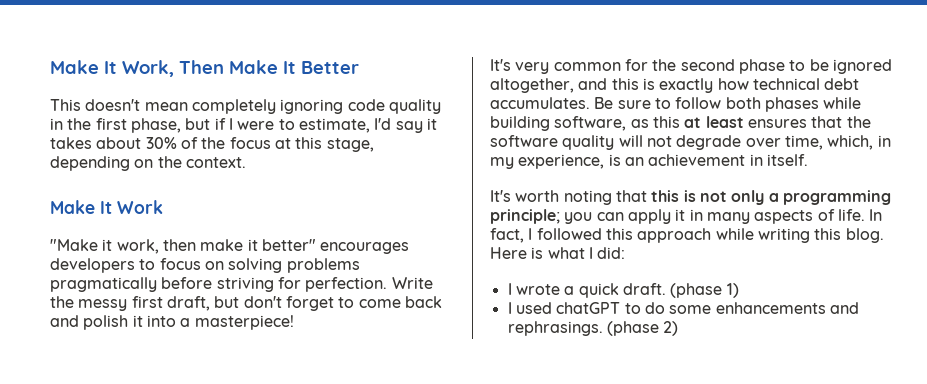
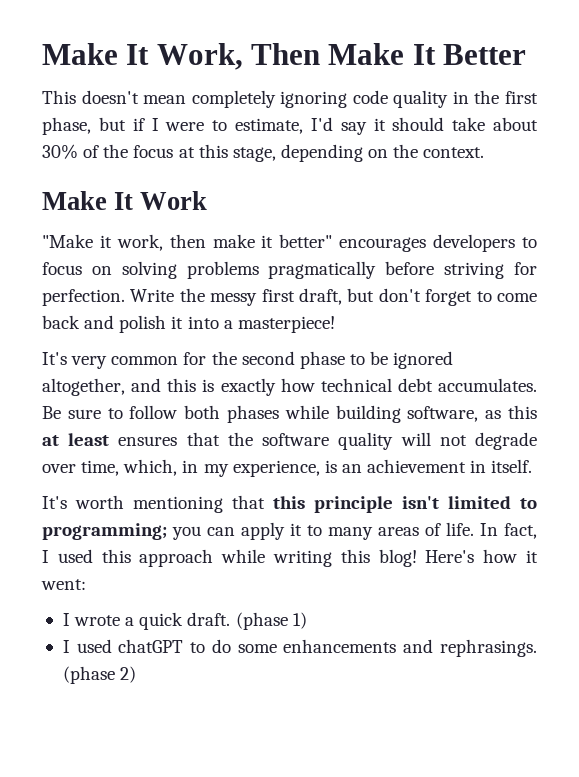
- This doesn't mean completely ignoring code quality in the first phase, but if I were to estimate, I'd say it takes about 30% of the focus at this stage, depending on the context.
+ This doesn't mean completely ignoring code quality in the first phase, but if I were to estimate, I'd say it should take about 30% of the focus at this stage, depending on the context.
- It's worth noting that this is not only a programming principle; you can apply it in many aspects of life.
+ It's worth mentioning that this principle isn't limited to programming; you can apply it to many areas of life.
- In fact, I followed this approach while writing this blog. Here is what I did:
+ In fact, I used this approach while writing this blog! Here's how it went:

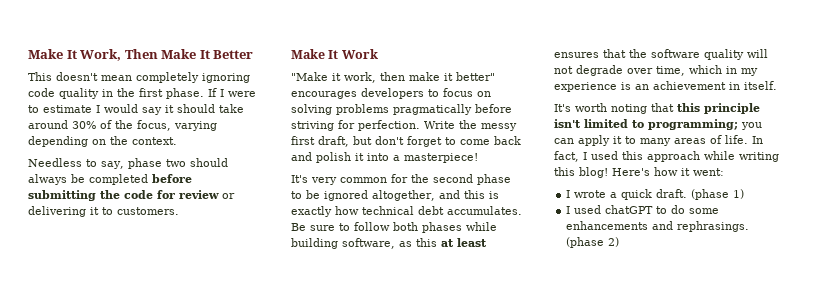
- This doesn't mean completely ignoring code quality in the first phase, but if I were to estimate, I'd say it should take about 30% of the focus at this stage, depending on the context.
+ This doesn't mean completely ignoring code quality in the first phase. If I were to estimate I would say it should take around 30% of the focus, varying depending on the context.
+ Needless to say, phase two should always be completed before submitting the code for review or delivering it to customers.
- Be sure to follow both phases while building software, as this at least ensures that the software quality will not degrade over time, which, in my experience, is an achievement in itself.
+ Be sure to follow both phases while building software, as this at least ensures that the software quality will not degrade over time, which in my experience is an achievement in itself.
- It's worth mentioning that this principle isn't limited to programming; you can apply it to many areas of life.
+ It's worth noting that this principle isn't limited to programming; you can apply it to many areas of life.

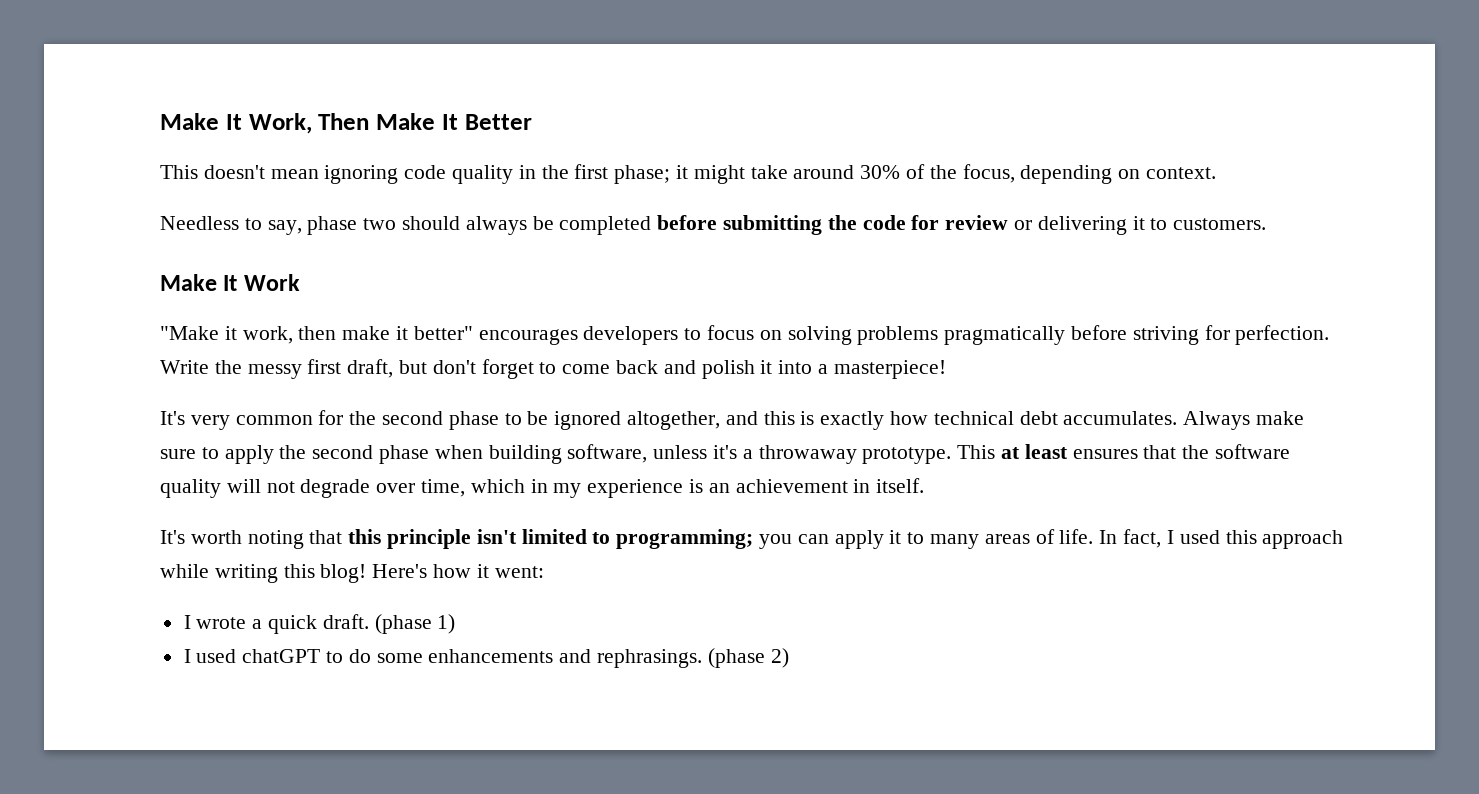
- This doesn't mean completely ignoring code quality in the first phase. If I were to estimate I would say it should take around 30% of the focus, varying depending on the context.
+ This doesn't mean ignoring code quality in the first phase; it might take around 30% of the focus, depending on context.
- Be sure to follow both phases while building software, as this at least ensures that the software quality will not degrade over time, which in my experience is an achievement in itself.
+ Always make sure to apply the second phase when building software, unless it's a throwaway prototype. This at least ensures that the software quality will not degrade over time, which in my experience is an achievement in itself.

